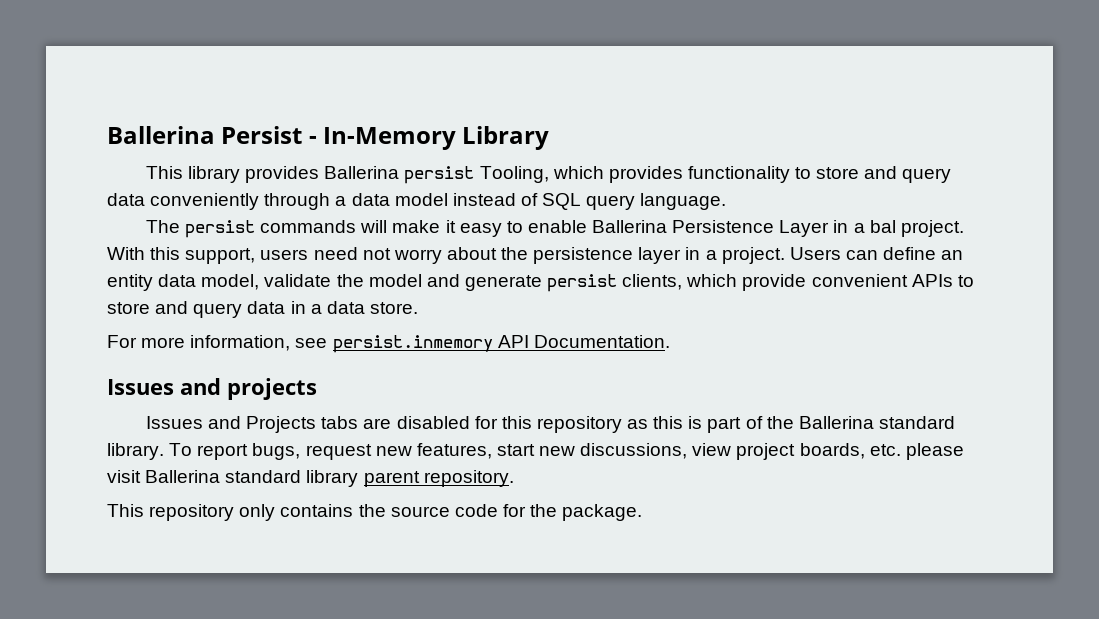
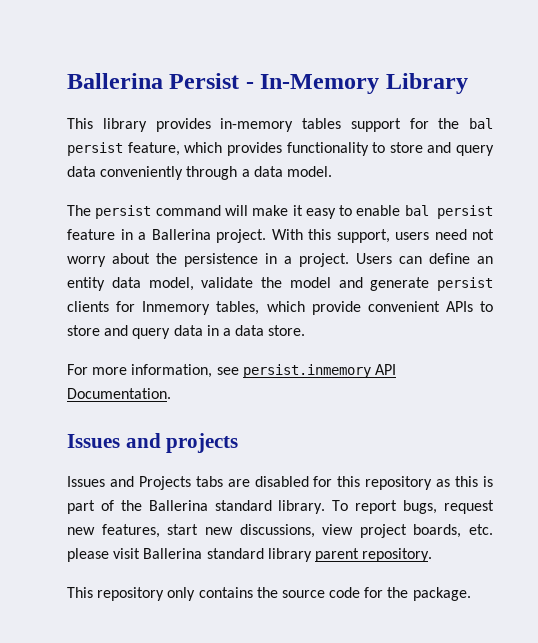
- This library provides Ballerina persist Tooling, which provides functionality to store and query data conveniently through a data model instead of SQL query language.
+ This library provides in-memory tables support for the bal persist feature, which provides functionality to store and query data conveniently through a data model.
- The persist commands will make it easy to enable Ballerina Persistence Layer in a bal project.
+ The persist command will make it easy to enable bal persist feature in a Ballerina project.
- With this support, users need not worry about the persistence layer in a project.
+ With this support, users need not worry about the persistence in a project.
- Users can define an entity data model, validate the model and generate persist clients, which provide convenient APIs to store and query data in a data store.
+ Users can define an entity data model, validate the model and generate persist clients for Inmemory tables, which provide convenient APIs to store and query data in a data store.

